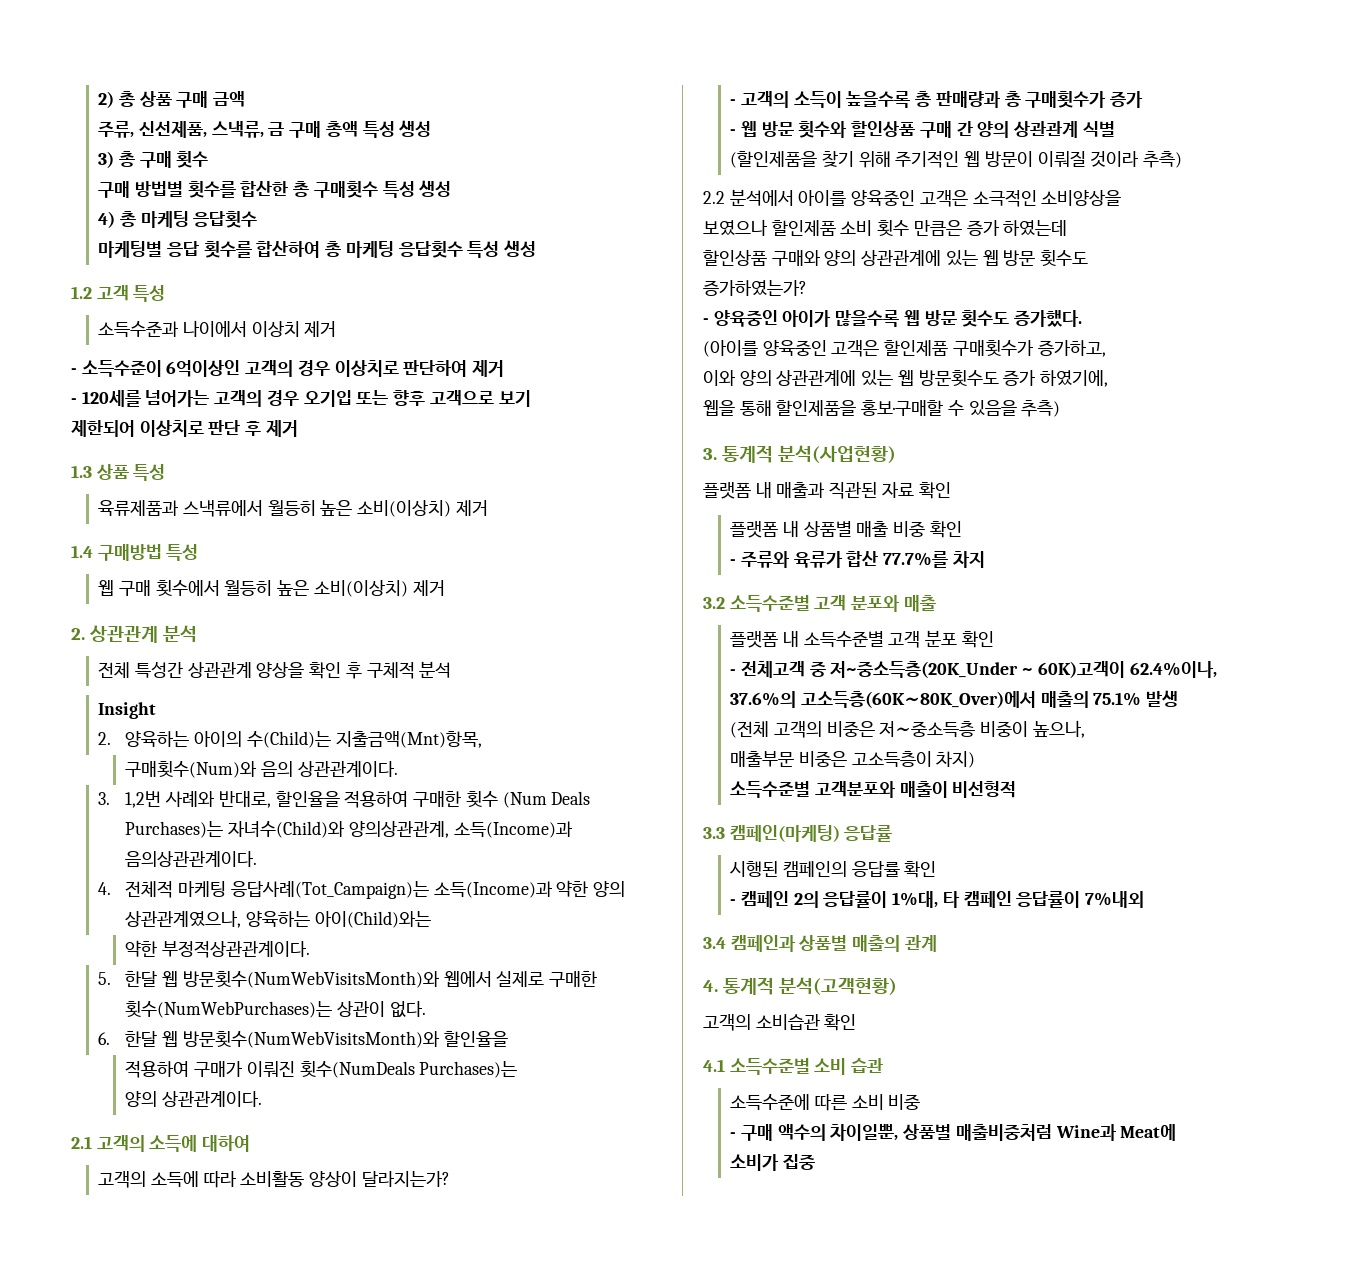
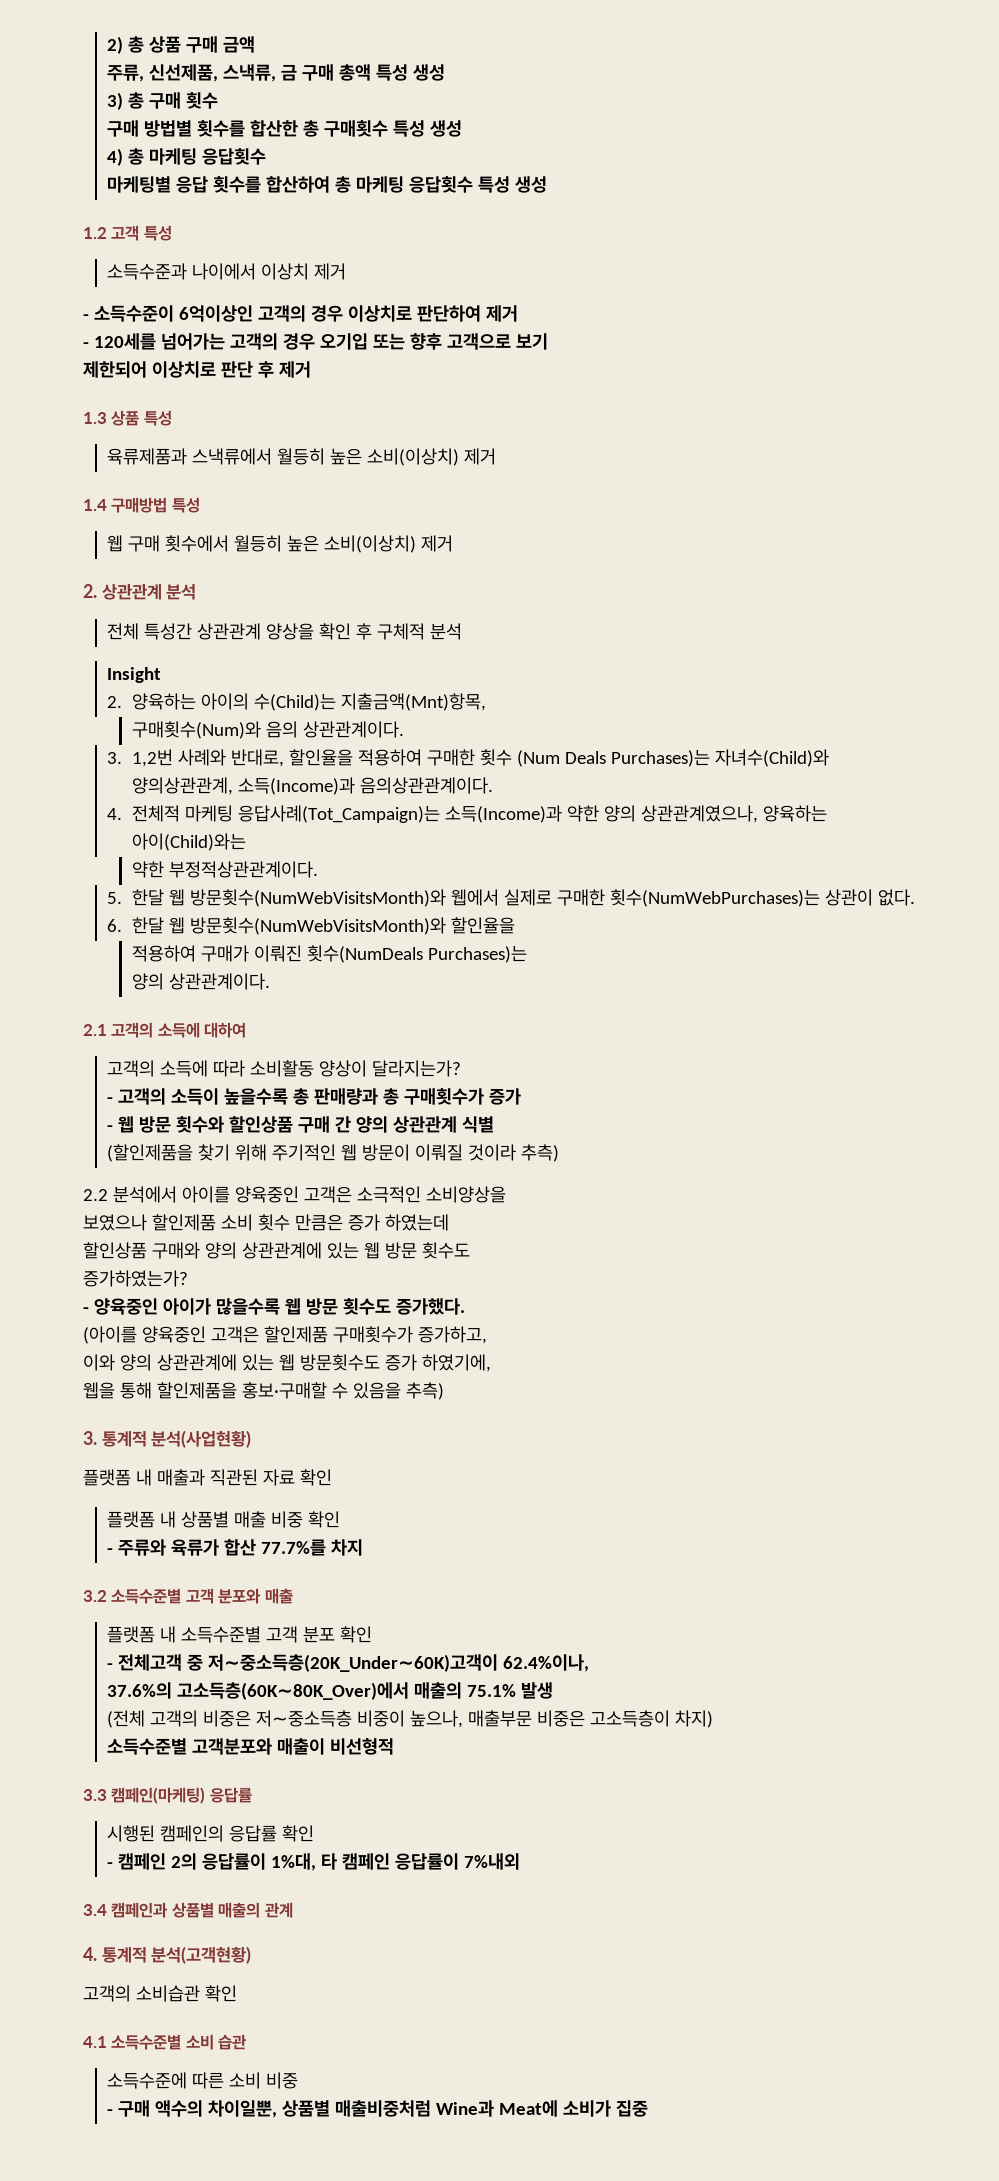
- - 전체고객 중 저~중소득층(20K_Under ~ 60K)고객이 62.4%이나,
+ - 전체고객 중 저∼중소득층(20K_Under∼60K)고객이 62.4%이나,
- (전체 고객의 비중은 저∼중소득층 비중이 높으나,
- 매출부문 비중은 고소득층이 차지)
+ (전체 고객의 비중은 저∼중소득층 비중이 높으나, 매출부문 비중은 고소득층이 차지)
- - 구매 액수의 차이일뿐, 상품별 매출비중처럼 Wine과 Meat에
- 소비가 집중
+ - 구매 액수의 차이일뿐, 상품별 매출비중처럼 Wine과 Meat에 소비가 집중

